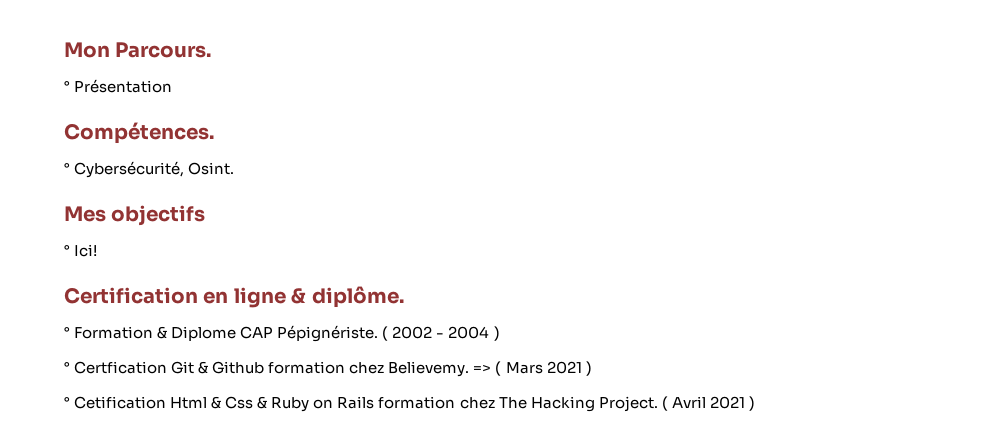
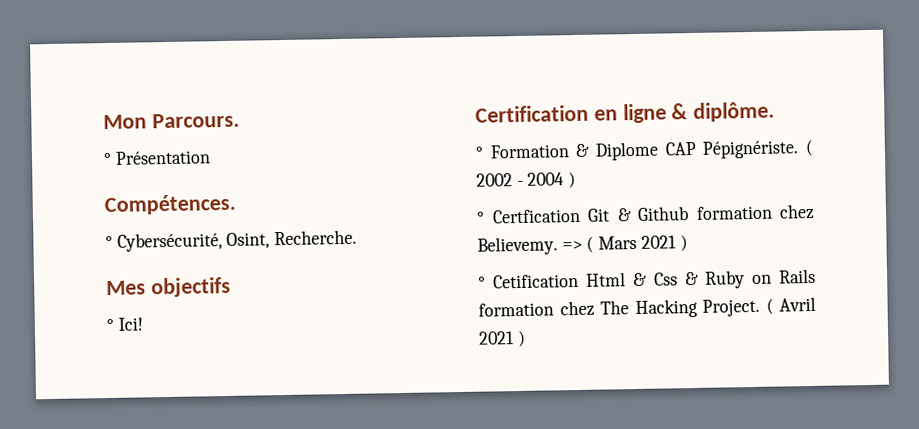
- ° Cybersécurité, Osint.
+ ° Cybersécurité, Osint, Recherche.

